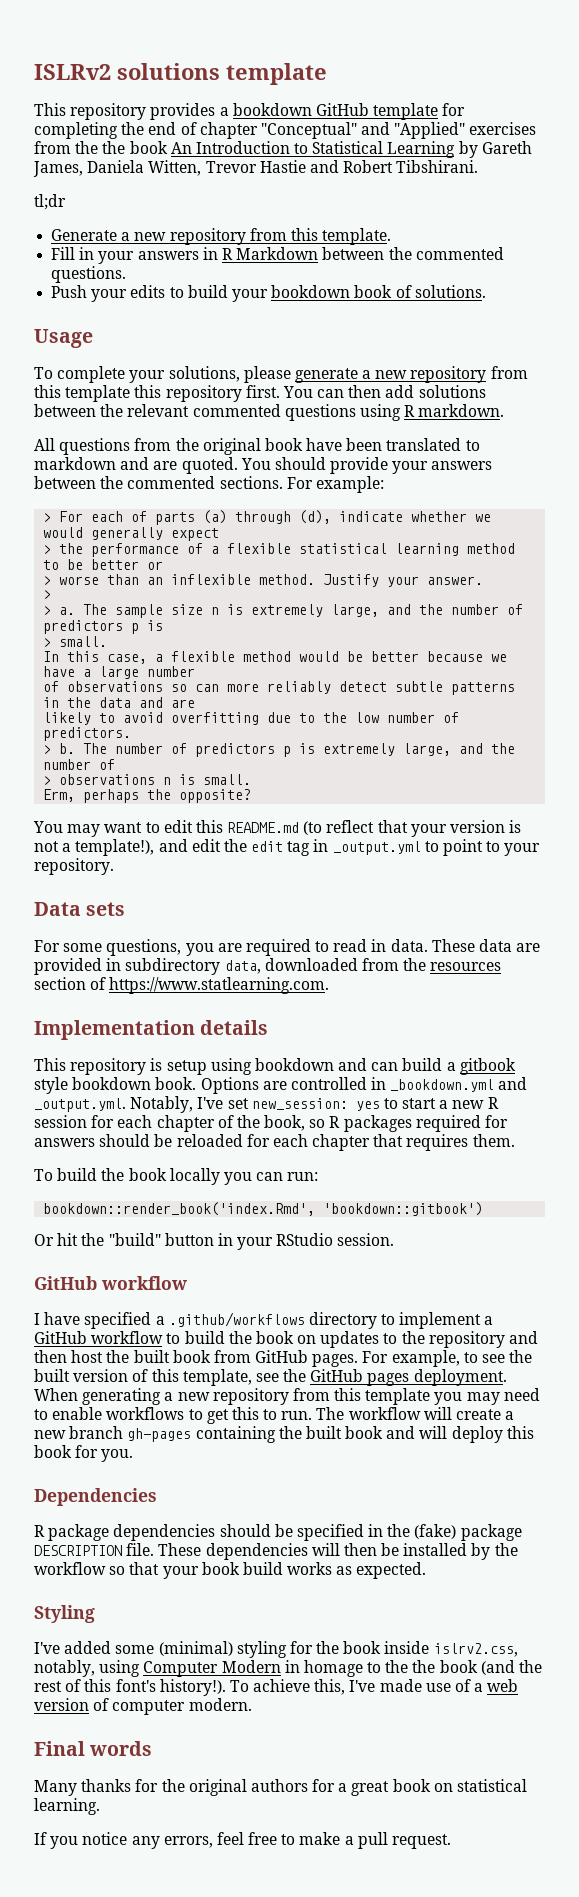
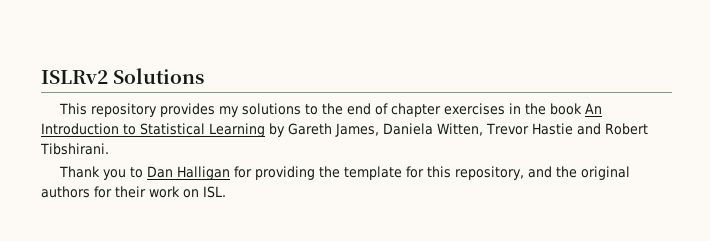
- ISLRv2 solutions template
+ ISLRv2 Solutions
- This repository provides a bookdown GitHub template for completing the end of chapter "Conceptual" and "Applied" exercises from the the book An Introduction to Statistical Learning by Gareth James, Daniela Witten, Trevor Hastie and Robert Tibshirani.
+ This repository provides my solutions to the end of chapter exercises in the book An Introduction to Statistical Learning by Gareth James, Daniela Witten, Trevor Hastie and Robert Tibshirani.
- tl;dr
- Generate a new repository from this template.
- Fill in your answers in R Markdown between the commented questions.
- Push your edits to build your bookdown book of solutions.
- Usage
- To complete your solutions, please generate a new repository from this template this repository first. You can then add solutions between the relevant commented questions using R markdown.
- All questions from the original book have been translated to markdown and are quoted. You should provide your answers between the commented sections. For example:
- > For each of parts (a) through (d), indicate whether we would generally expect
- > the performance of a flexible statistical learning method to be better or
- > worse than an inflexible method. Justify your answer.
- >
- > a. The sample size n is extremely large, and the number of predictors p is
- > small.
- In this case, a flexible method would be better because we have a large number
- of observations so can more reliably detect subtle patterns in the data and are
- likely to avoid overfitting due to the low number of predictors.
- > b. The number of predictors p is extremely large, and the number of
- > observations n is small.
- Erm, perhaps the opposite?
- You may want to edit this README.md (to reflect that your version is not a template!), and edit the edit tag in _output.yml to point to your repository.
- Data sets
- For some questions, you are required to read in data. These data are provided in subdirectory data, downloaded from the resources section of https://www.statlearning.com.
- Implementation details
- This repository is setup using bookdown and can build a gitbook style bookdown book. Options are controlled in _bookdown.yml and _output.yml. Notably, I've set new_session: yes to start a new R session for each chapter of the book, so R packages required for answers should be reloaded for each chapter that requires them.
- To build the book locally you can run:
- bookdown::render_book('index.Rmd', 'bookdown::gitbook')
- Or hit the "build" button in your RStudio session.
- GitHub workflow
- I have specified a .github/workflows directory to implement a GitHub workflow to build the book on updates to the repository and then host the built book from GitHub pages. For example, to see the built version of this template, see the GitHub pages deployment. When generating a new repository from this template you may need to enable workflows to get this to run. The workflow will create a new branch gh-pages containing the built book and will deploy this book for you.
- Dependencies
- R package dependencies should be specified in the (fake) package DESCRIPTION file. These dependencies will then be installed by the workflow so that your book build works as expected.
- Styling
- I've added some (minimal) styling for the book inside islrv2.css, notably, using Computer Modern in homage to the the book (and the rest of this font's history!). To achieve this, I've made use of a web version of computer modern.
- Final words
- Many thanks for the original authors for a great book on statistical learning.
- If you notice any errors, feel free to make a pull request.
+ Thank you to Dan Halligan for providing the template for this repository, and the original authors for their work on ISL.

